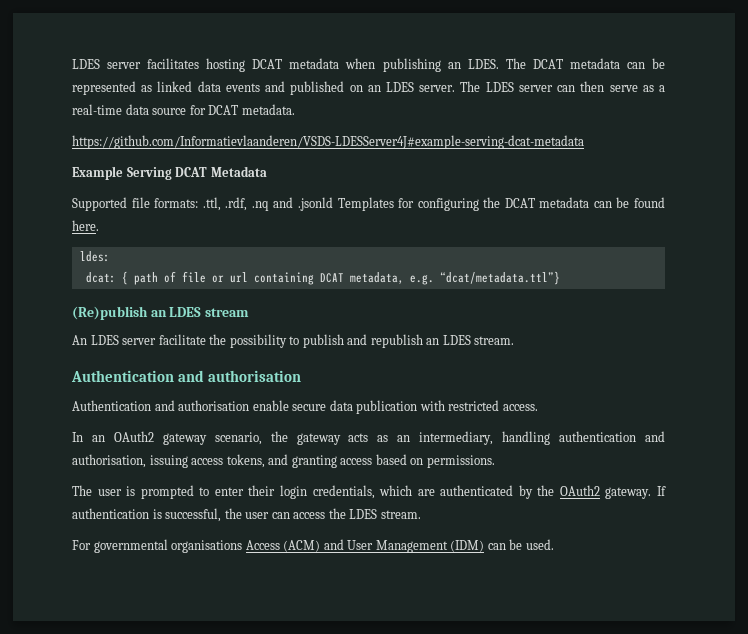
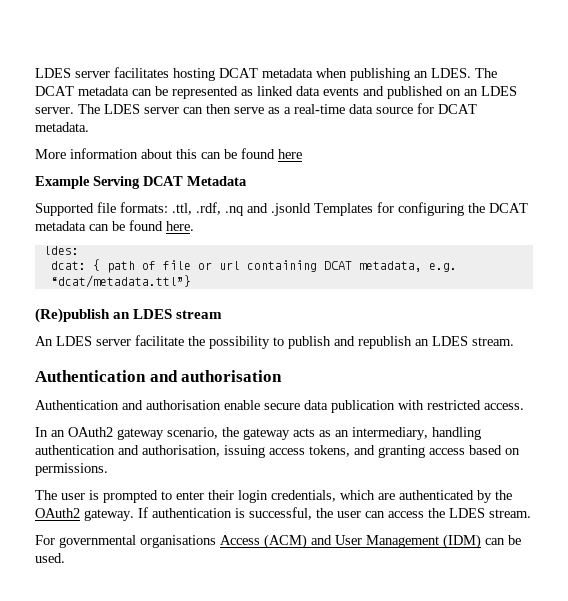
- https://github.com/Informatievlaanderen/VSDS-LDESServer4J#example-serving-dcat-metadata
+ More information about this can be found here

